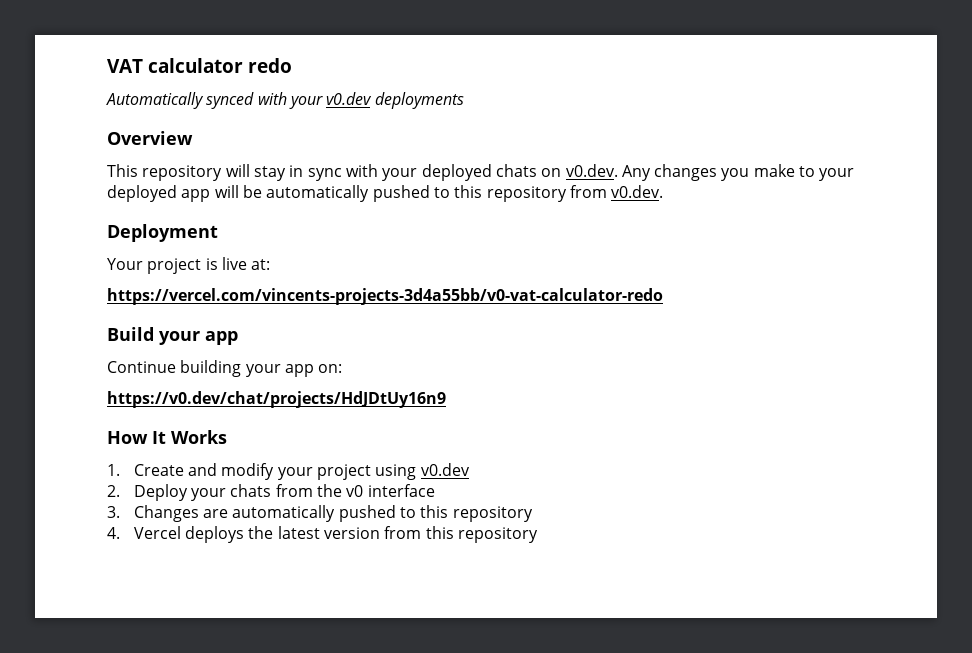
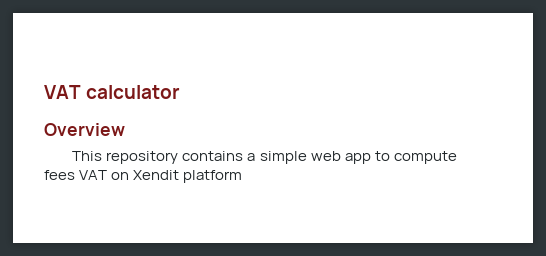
- VAT calculator redo
- Automatically synced with your v0.dev deployments
+ VAT calculator
  Overview
- This repository will stay in sync with your deployed chats on v0.dev. Any changes you make to your deployed app will be automatically pushed to this repository from v0.dev.
- Deployment
- Your project is live at:
- https://vercel.com/vincents-projects-3d4a55bb/v0-vat-calculator-redo
- Build your app
- Continue building your app on:
- https://v0.dev/chat/projects/HdJDtUy16n9
- How It Works
- 1. Create and modify your project using v0.dev
- 2. Deploy your chats from the v0 interface
- 3. Changes are automatically pushed to this repository
- 4. Vercel deploys the latest version from this repository
+ This repository contains a simple web app to compute fees VAT on Xendit platform

